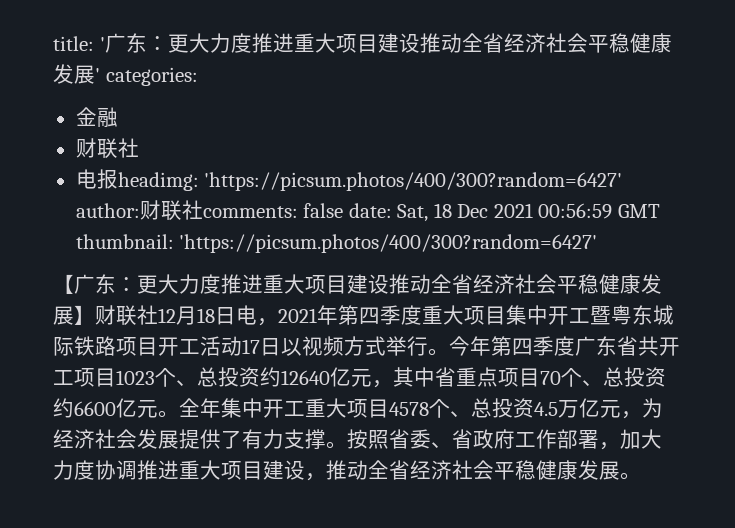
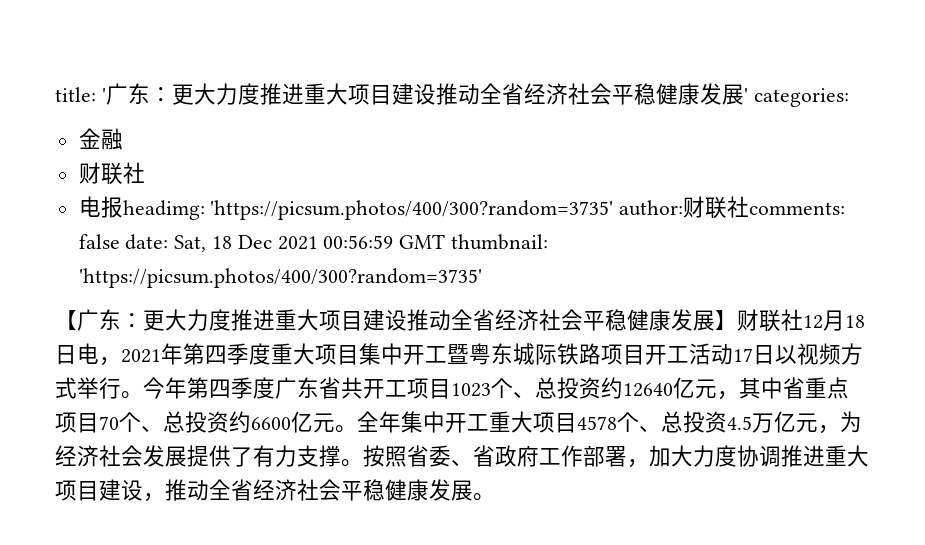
- 电报headimg: 'https://picsum.photos/400/300?random=6427' author:财联社comments: false date: Sat, 18 Dec 2021 00:56:59 GMT thumbnail: 'https://picsum.photos/400/300?random=6427'
+ 电报headimg: 'https://picsum.photos/400/300?random=3735' author:财联社comments: false date: Sat, 18 Dec 2021 00:56:59 GMT thumbnail: 'https://picsum.photos/400/300?random=3735'

